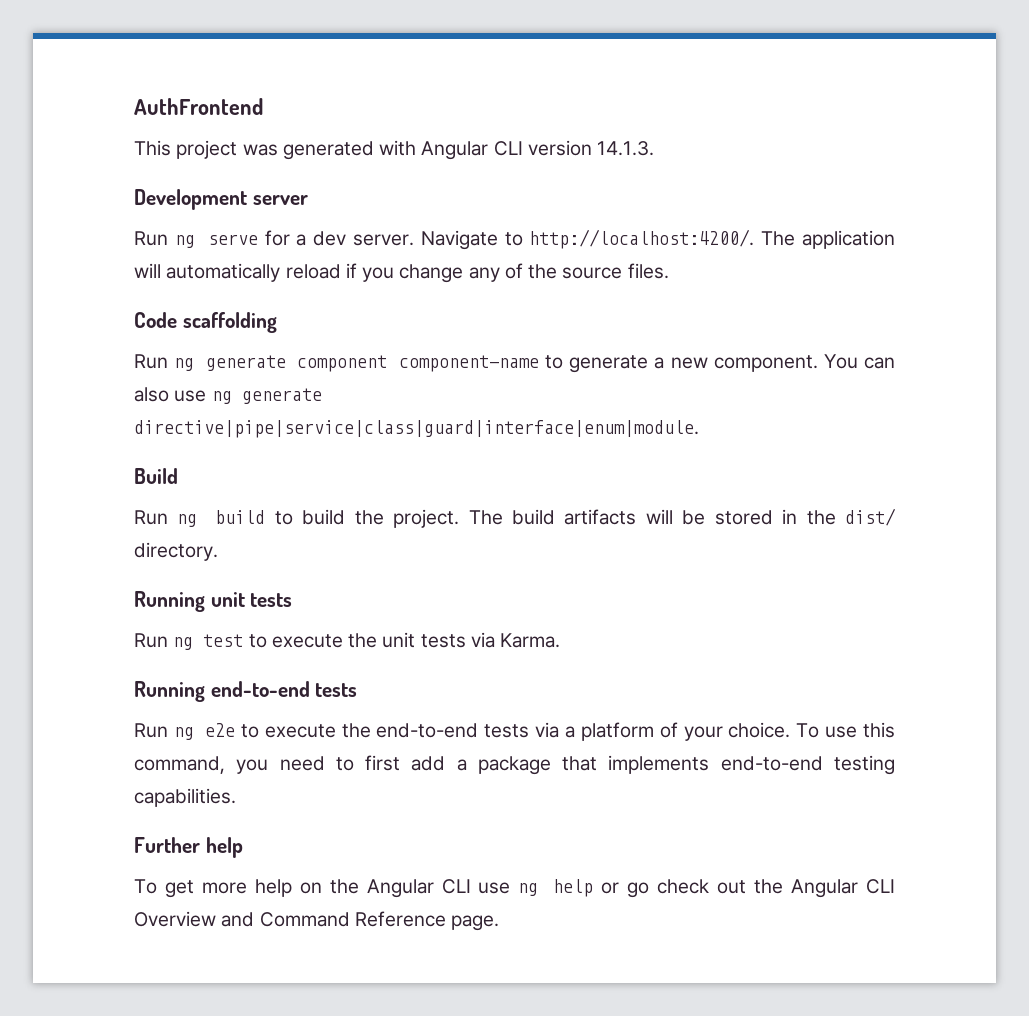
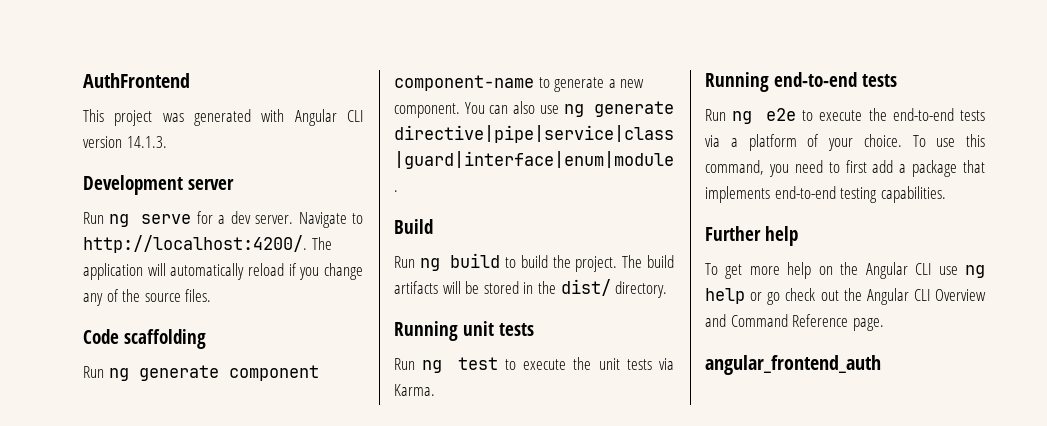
+ angular_frontend_auth

